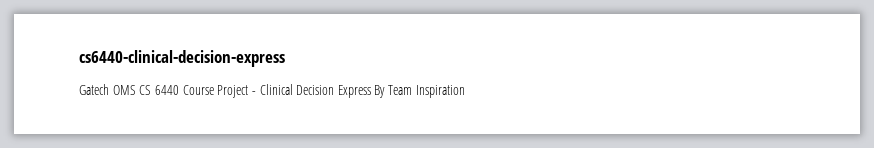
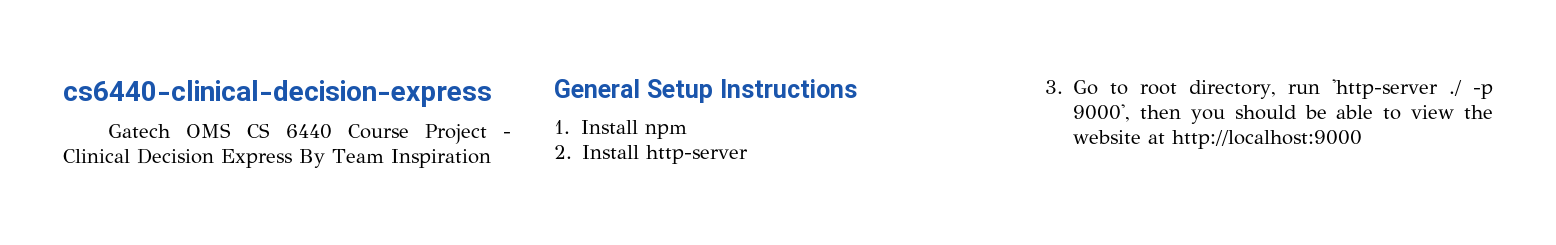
+ General Setup Instructions
+ 1. Install npm
+ 2. Install http-server
+ 3. Go to root directory, run 'http-server ./ -p 9000', then you should be able to view the website at http://localhost:9000

